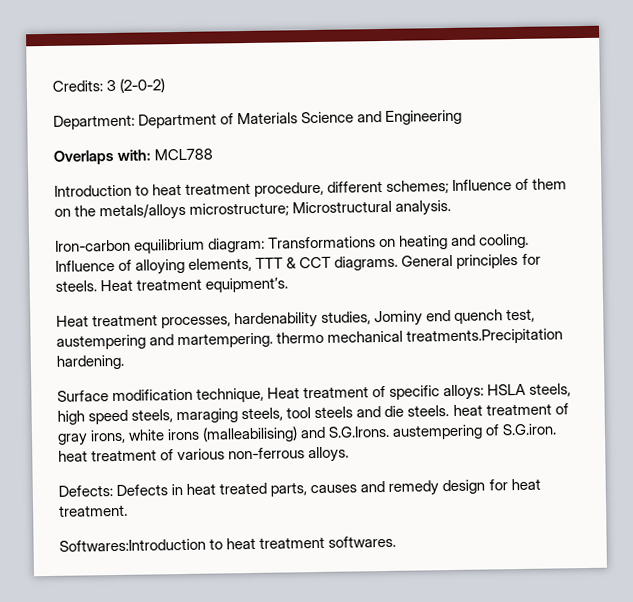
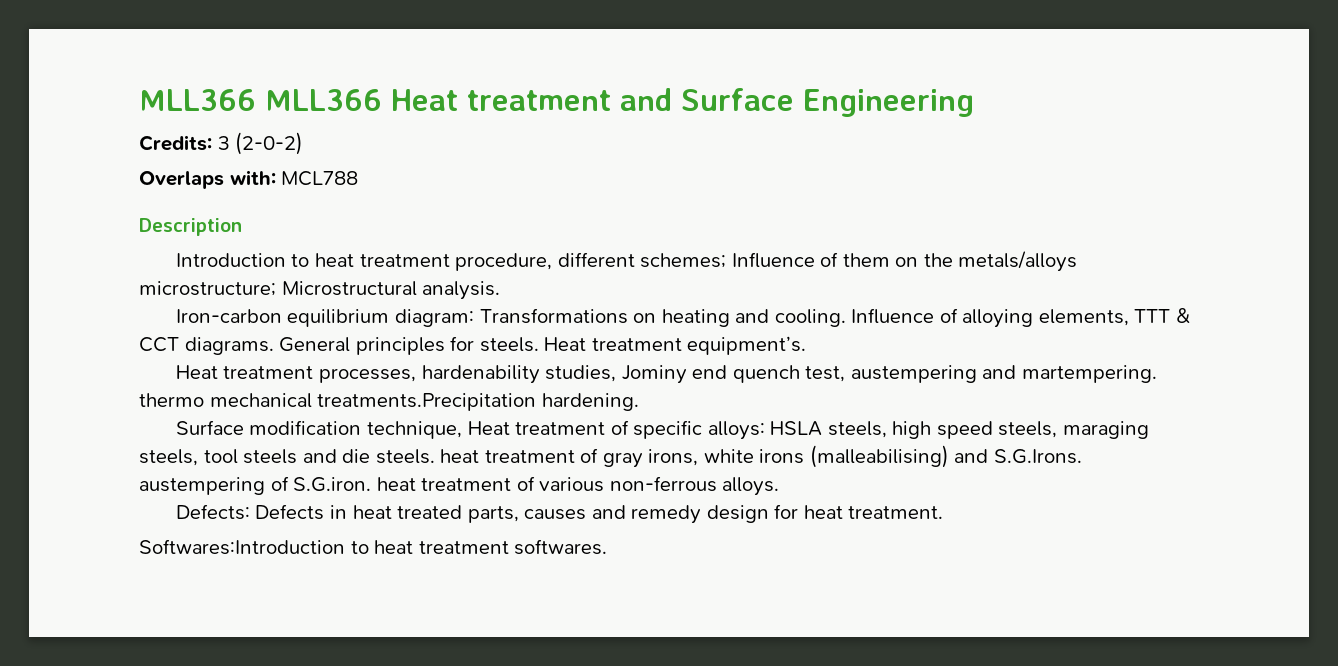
+ MLL366 MLL366 Heat treatment and Surface Engineering
  Credits: 3 (2-0-2)
- Department: Department of Materials Science and Engineering
+ Description

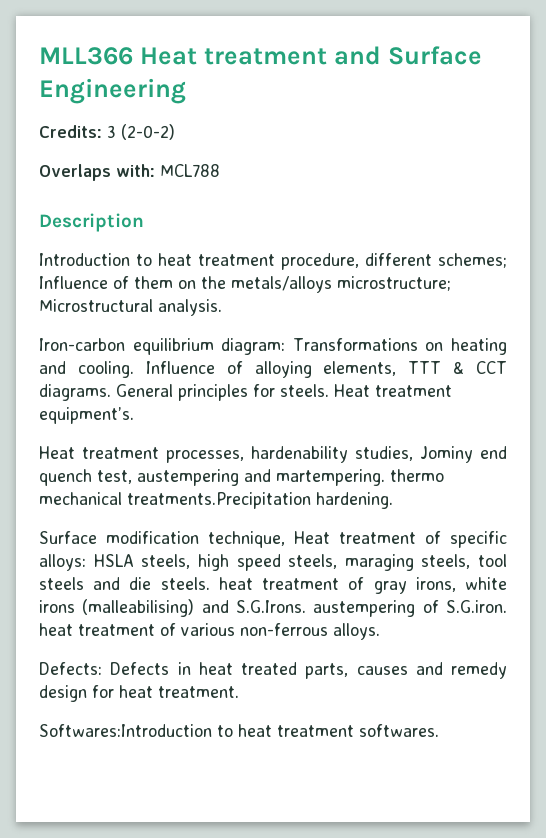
- MLL366 MLL366 Heat treatment and Surface Engineering
+ MLL366 Heat treatment and Surface Engineering

